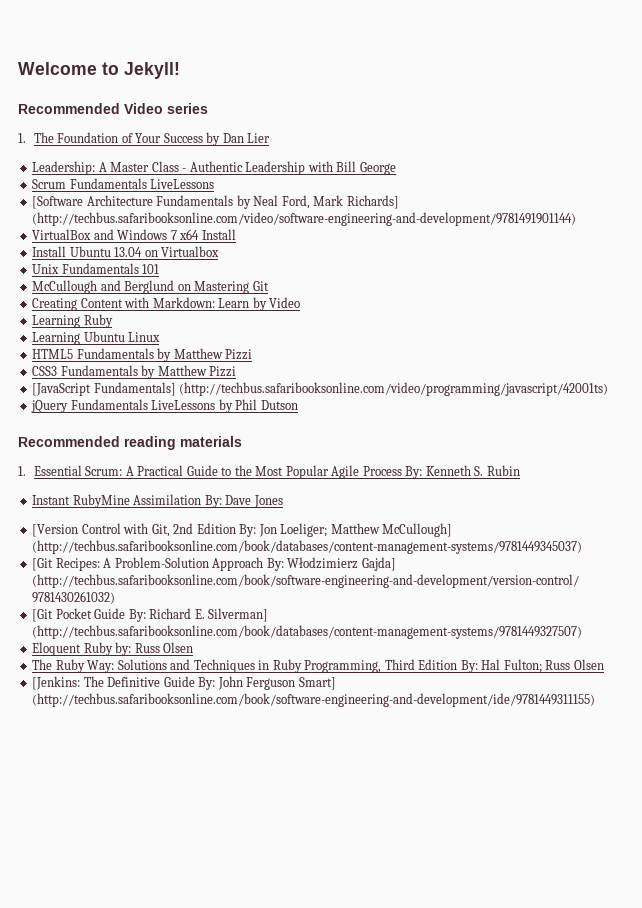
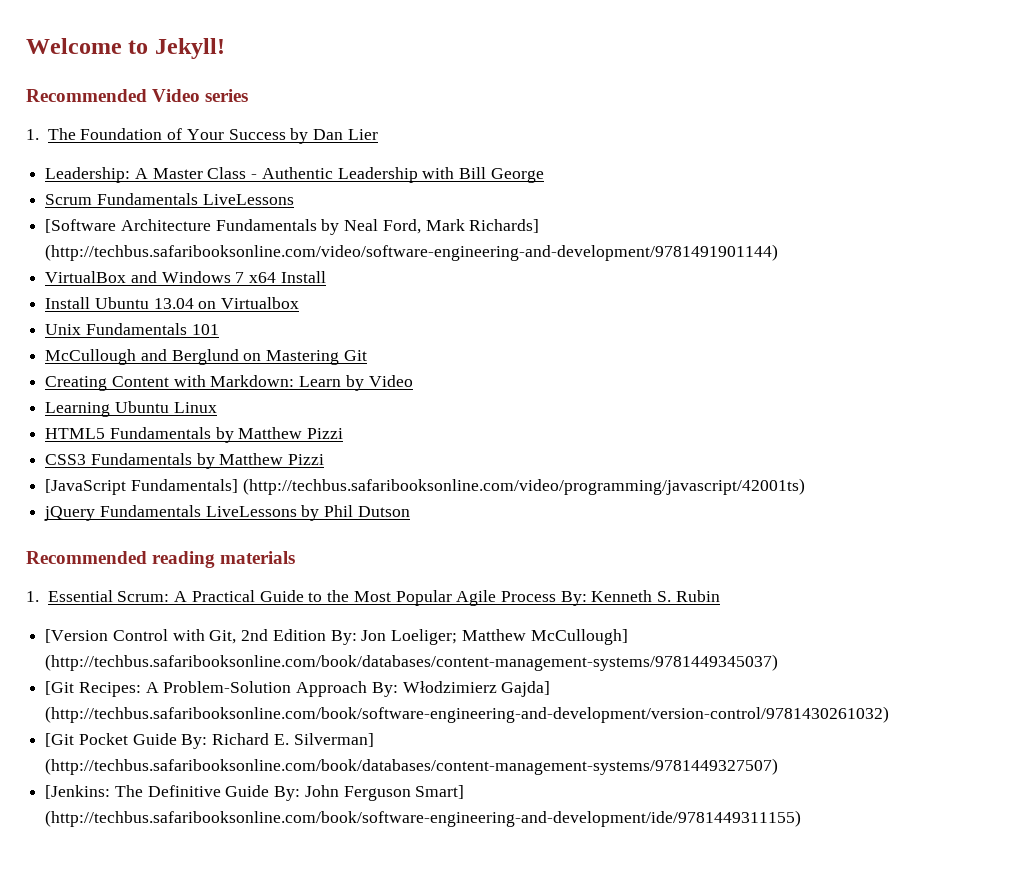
- Learning Ruby
- Instant RubyMine Assimilation By: Dave Jones
- Eloquent Ruby by: Russ Olsen
- The Ruby Way: Solutions and Techniques in Ruby Programming, Third Edition By: Hal Fulton; Russ Olsen

